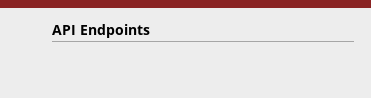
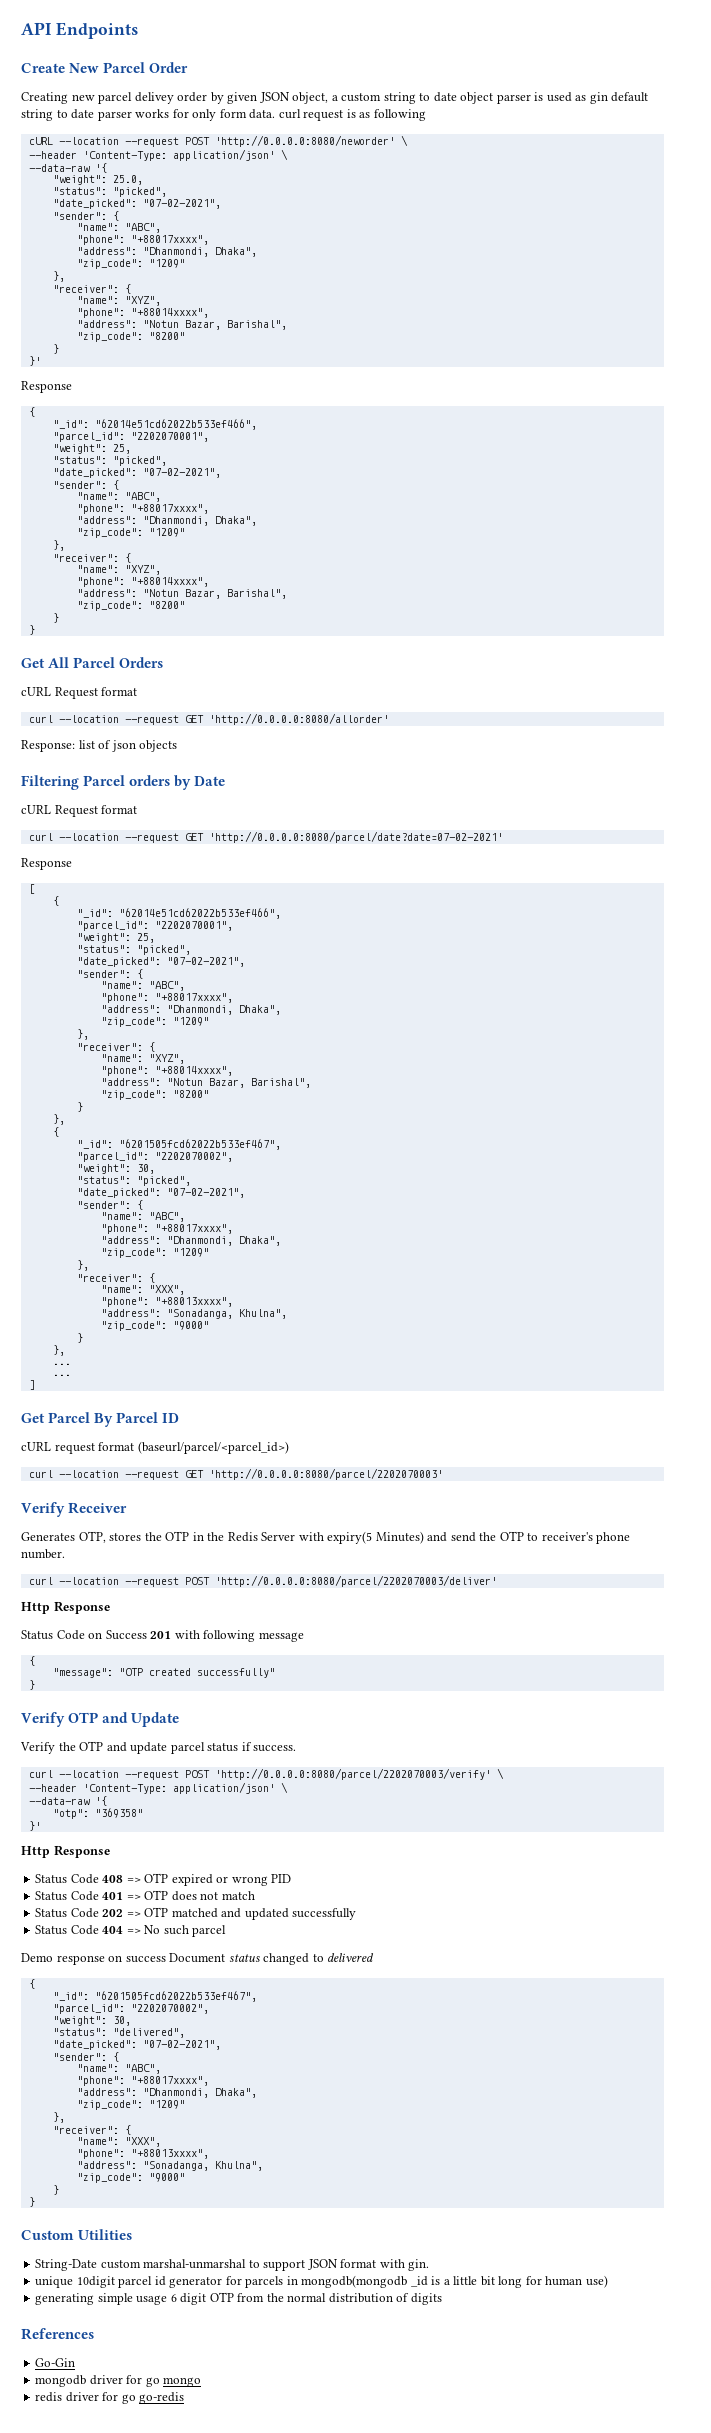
+ Create New Parcel Order
+ Creating new parcel delivey order by given JSON object, a custom string to date object parser is used as gin default string to date parser works for only form data. curl request is as following
+ cURL --location --request POST 'http://0.0.0.0:8080/neworder' \
+ --header 'Content-Type: application/json' \
+ --data-raw '{
+ "weight": 25.0,
+ "status": "picked",
+ "date_picked": "07-02-2021",
+ "sender": {
+ "name": "ABC",
+ "phone": "+88017xxxx",
+ "address": "Dhanmondi, Dhaka",
+ "zip_code": "1209"
+ },
+ "receiver": {
+ "name": "XYZ",
+ "phone": "+88014xxxx",
+ "address": "Notun Bazar, Barishal",
+ "zip_code": "8200"
+ }
+ }'
+ Response
+ {
+ "_id": "62014e51cd62022b533ef466",
+ "parcel_id": "2202070001",
+ "weight": 25,
+ "status": "picked",
+ "date_picked": "07-02-2021",
+ "sender": {
+ "name": "ABC",
+ "phone": "+88017xxxx",
+ "address": "Dhanmondi, Dhaka",
+ "zip_code": "1209"
+ },
+ "receiver": {
+ "name": "XYZ",
+ "phone": "+88014xxxx",
+ "address": "Notun Bazar, Barishal",
+ "zip_code": "8200"
+ }
+ }
+ Get All Parcel Orders
+ cURL Request format
+ curl --location --request GET 'http://0.0.0.0:8080/allorder'
+ Response: list of json objects
+ Filtering Parcel orders by Date
+ cURL Request format
+ curl --location --request GET 'http://0.0.0.0:8080/parcel/date?date=07-02-2021'
+ Response
+ [
+ {
+ "_id": "62014e51cd62022b533ef466",
+ "parcel_id": "2202070001",
+ "weight": 25,
+ "status": "picked",
+ "date_picked": "07-02-2021",
+ "sender": {
+ "name": "ABC",
+ "phone": "+88017xxxx",
+ "address": "Dhanmondi, Dhaka",
+ "zip_code": "1209"
+ },
+ "receiver": {
+ "name": "XYZ",
+ "phone": "+88014xxxx",
+ "address": "Notun Bazar, Barishal",
+ "zip_code": "8200"
+ }
+ },
+ {
+ "_id": "6201505fcd62022b533ef467",
+ "parcel_id": "2202070002",
+ "weight": 30,
+ "status": "picked",
+ "date_picked": "07-02-2021",
+ "sender": {
+ "name": "ABC",
+ "phone": "+88017xxxx",
+ "address": "Dhanmondi, Dhaka",
+ "zip_code": "1209"
+ },
+ "receiver": {
+ "name": "XXX",
+ "phone": "+88013xxxx",
+ "address": "Sonadanga, Khulna",
+ "zip_code": "9000"
+ }
+ },
+ ...
+ ...
+ ]
+ Get Parcel By Parcel ID
+ cURL request format (baseurl/parcel/<parcel_id>)
+ curl --location --request GET 'http://0.0.0.0:8080/parcel/2202070003'
+ Verify Receiver
+ Generates OTP, stores the OTP in the Redis Server with expiry(5 Minutes) and send the OTP to receiver's phone number.
+ curl --location --request POST 'http://0.0.0.0:8080/parcel/2202070003/deliver'
+ Http Response
+ Status Code on Success 201 with following message
+ {
+ "message": "OTP created successfully"
+ }
+ Verify OTP and Update
+ Verify the OTP and update parcel status if success.
+ curl --location --request POST 'http://0.0.0.0:8080/parcel/2202070003/verify' \
+ --header 'Content-Type: application/json' \
+ --data-raw '{
+ "otp": "369358"
+ }'
+ Http Response
+ Status Code 408 => OTP expired or wrong PID
+ Status Code 401 => OTP does not match
+ Status Code 202 => OTP matched and updated successfully
+ Status Code 404 => No such parcel
+ Demo response on success Document status changed to delivered
+ {
+ "_id": "6201505fcd62022b533ef467",
+ "parcel_id": "2202070002",
+ "weight": 30,
+ "status": "delivered",
+ "date_picked": "07-02-2021",
+ "sender": {
+ "name": "ABC",
+ "phone": "+88017xxxx",
+ "address": "Dhanmondi, Dhaka",
+ "zip_code": "1209"
+ },
+ "receiver": {
+ "name": "XXX",
+ "phone": "+88013xxxx",
+ "address": "Sonadanga, Khulna",
+ "zip_code": "9000"
+ }
+ }
+ Custom Utilities
+ String-Date custom marshal-unmarshal to support JSON format with gin.
+ unique 10digit parcel id generator for parcels in mongodb(mongodb _id is a little bit long for human use)
+ generating simple usage 6 digit OTP from the normal distribution of digits
+ References
+ Go-Gin
+ mongodb driver for go mongo
+ redis driver for go go-redis

